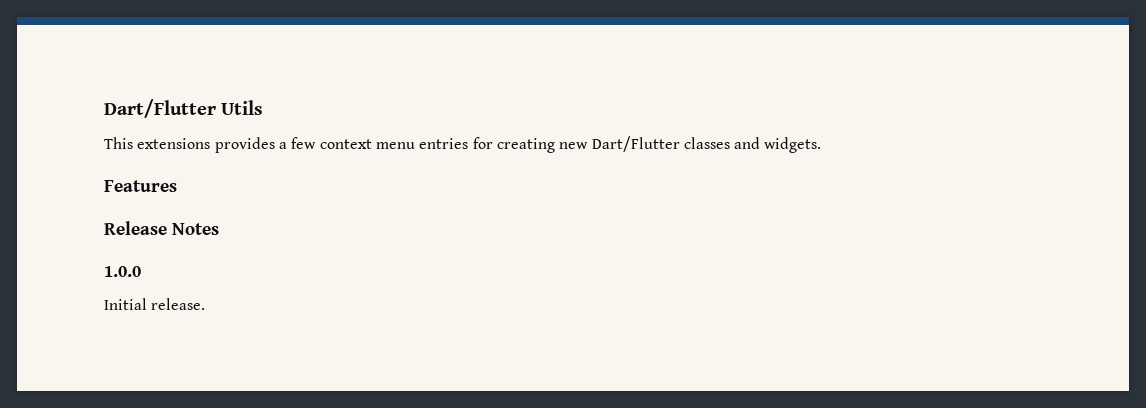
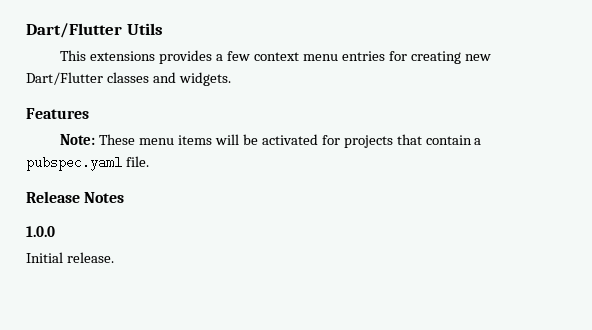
+ Note: These menu items will be activated for projects that contain a pubspec.yaml file.

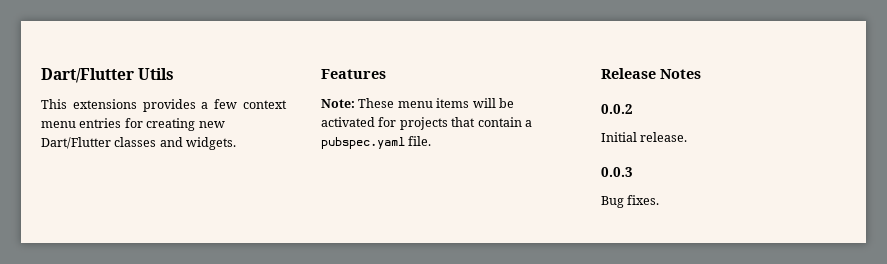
- 1.0.0
+ 0.0.2
+ 0.0.3
+ Bug fixes.

